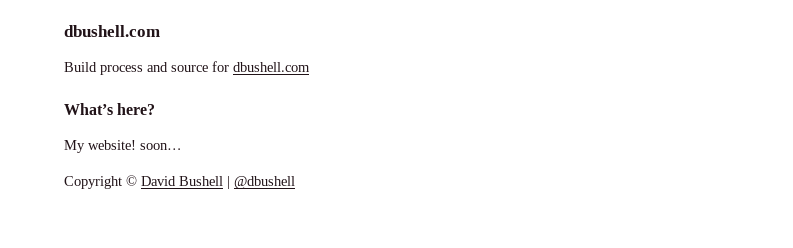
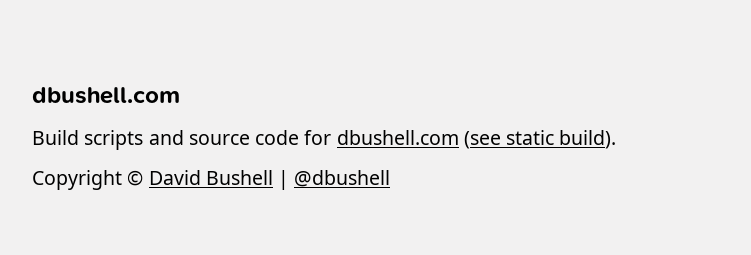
- Build process and source for dbushell.com
- What’s here?
- My website! soon…
+ Build scripts and source code for dbushell.com (see static build).

